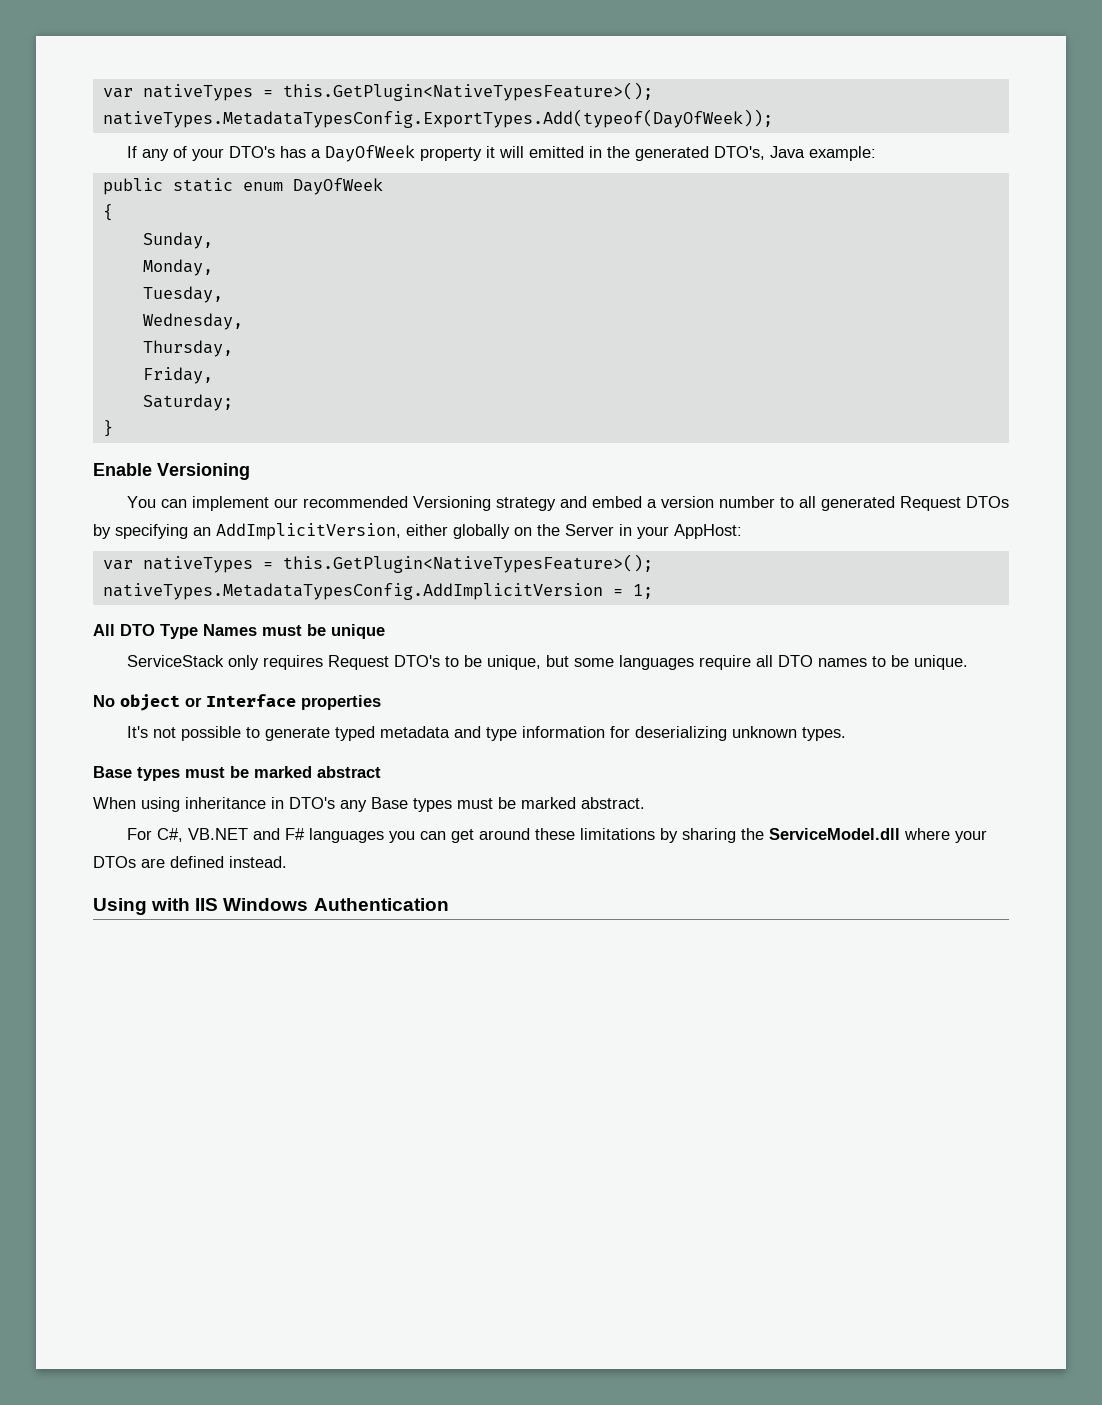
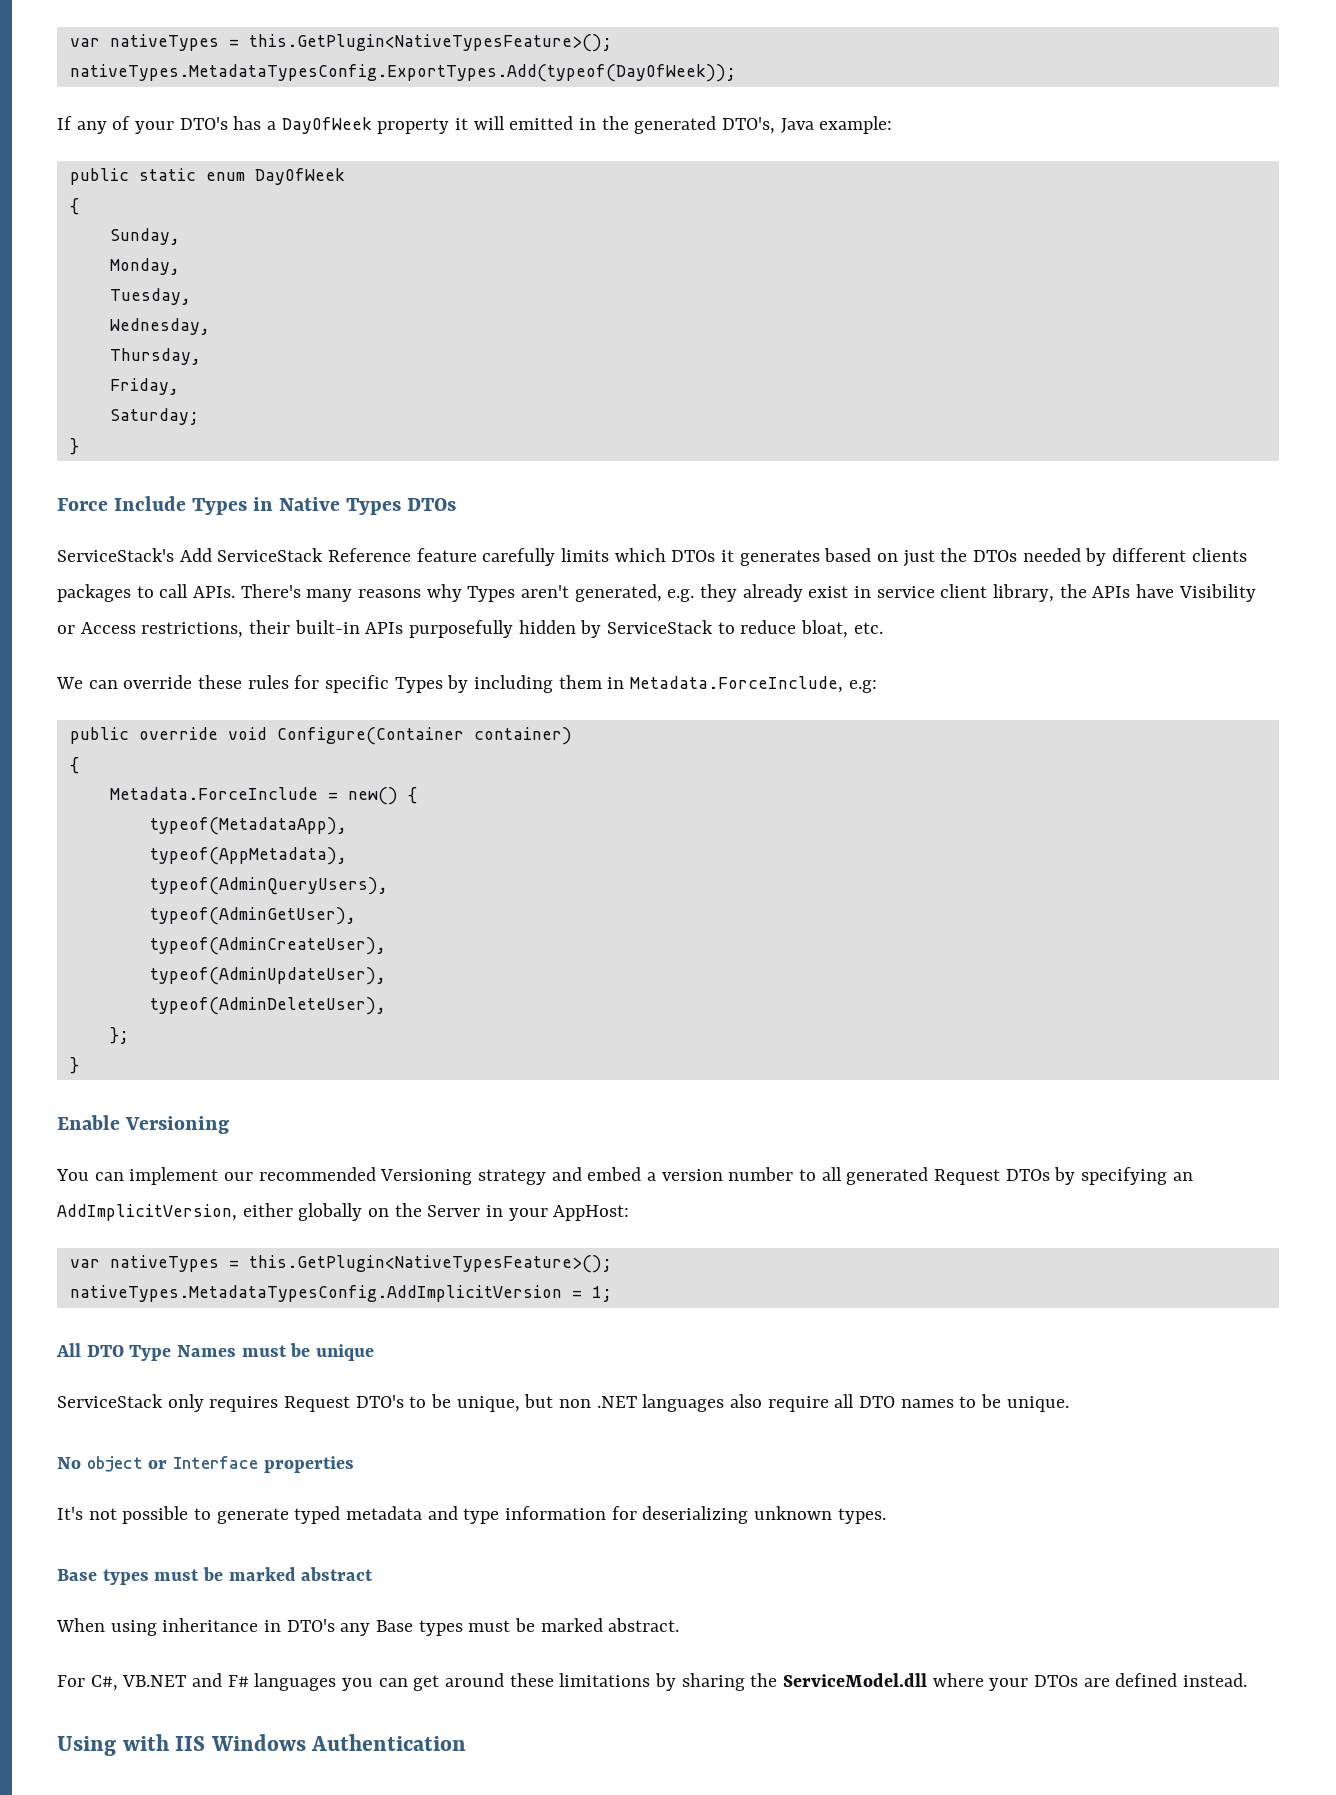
+ Force Include Types in Native Types DTOs
+ ServiceStack's Add ServiceStack Reference feature carefully limits which DTOs it generates based on just the DTOs needed by different clients packages to call APIs. There's many reasons why Types aren't generated, e.g. they already exist in service client library, the APIs have Visibility or Access restrictions, their built-in APIs purposefully hidden by ServiceStack to reduce bloat, etc.
+ We can override these rules for specific Types by including them in Metadata.ForceInclude, e.g:
+ public override void Configure(Container container)
+ {
+ Metadata.ForceInclude = new() {
+ typeof(MetadataApp),
+ typeof(AppMetadata),
+ typeof(AdminQueryUsers),
+ typeof(AdminGetUser),
+ typeof(AdminCreateUser),
+ typeof(AdminUpdateUser),
+ typeof(AdminDeleteUser),
+ };
+ }
- ServiceStack only requires Request DTO's to be unique, but some languages require all DTO names to be unique.
+ ServiceStack only requires Request DTO's to be unique, but non .NET languages also require all DTO names to be unique.

